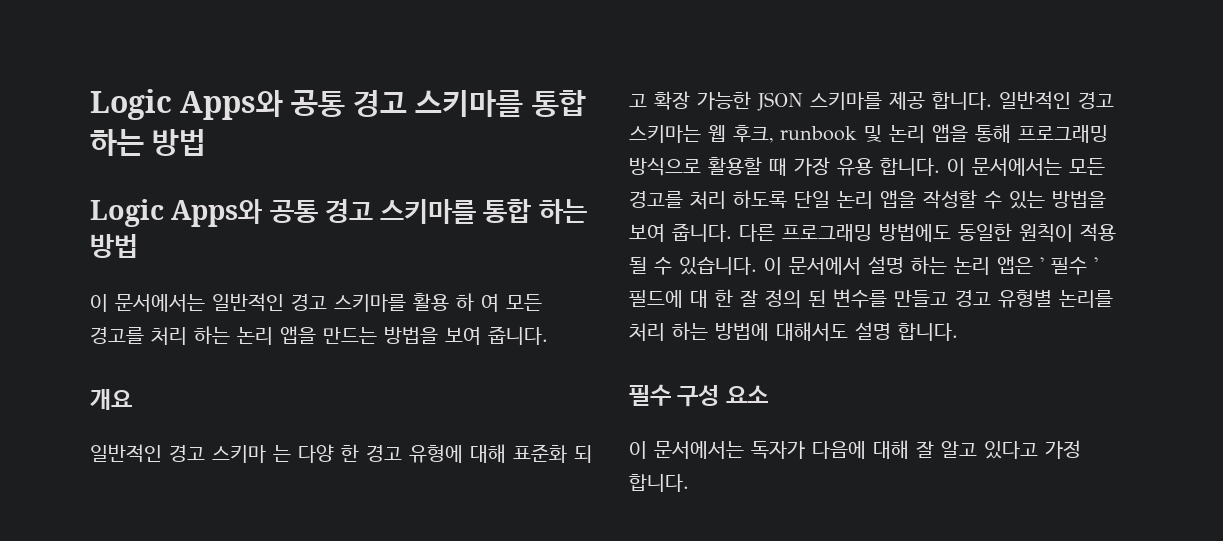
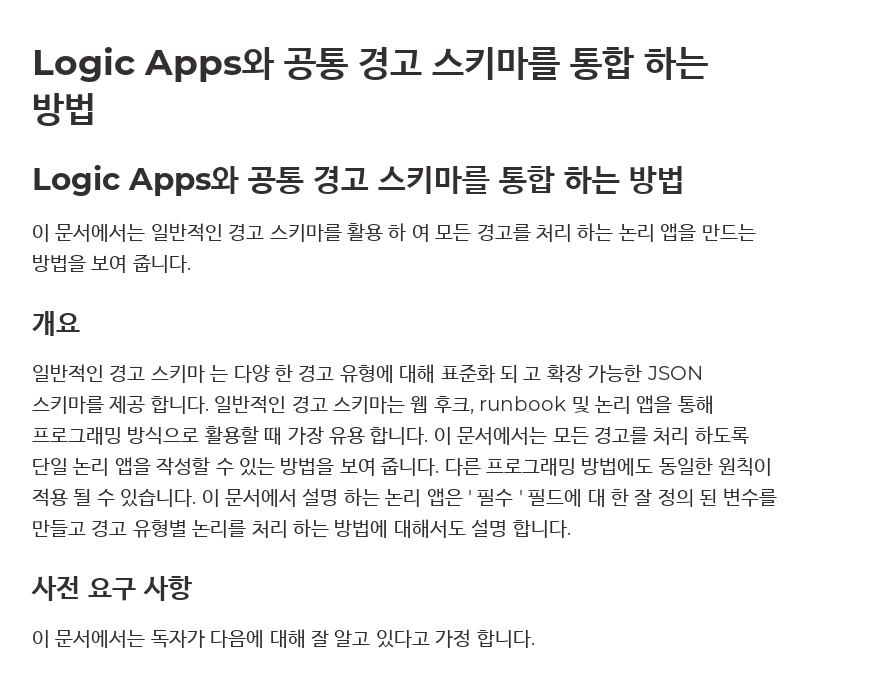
- 필수 구성 요소
+ 사전 요구 사항

